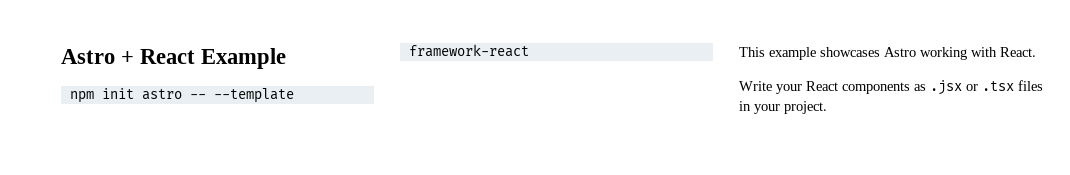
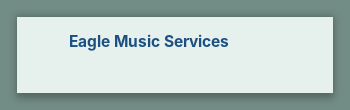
- Astro + React Example
- npm init astro -- --template framework-react
- This example showcases Astro working with React.
- Write your React components as .jsx or .tsx files in your project.
+ Eagle Music Services

